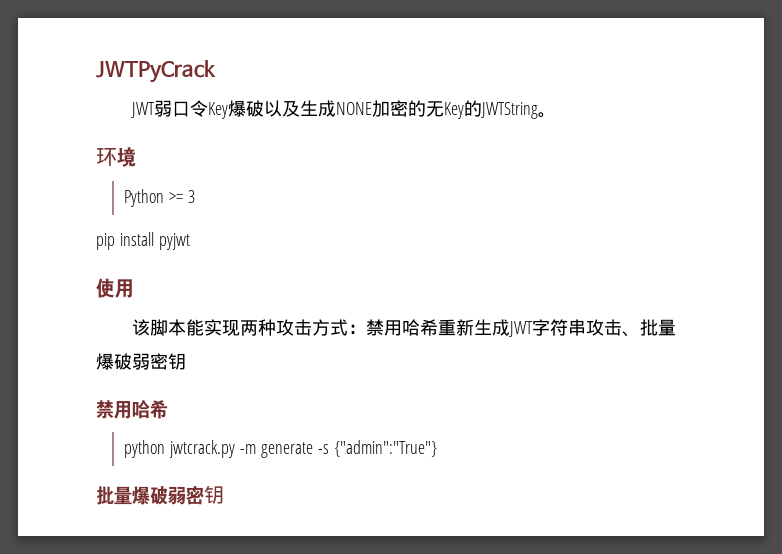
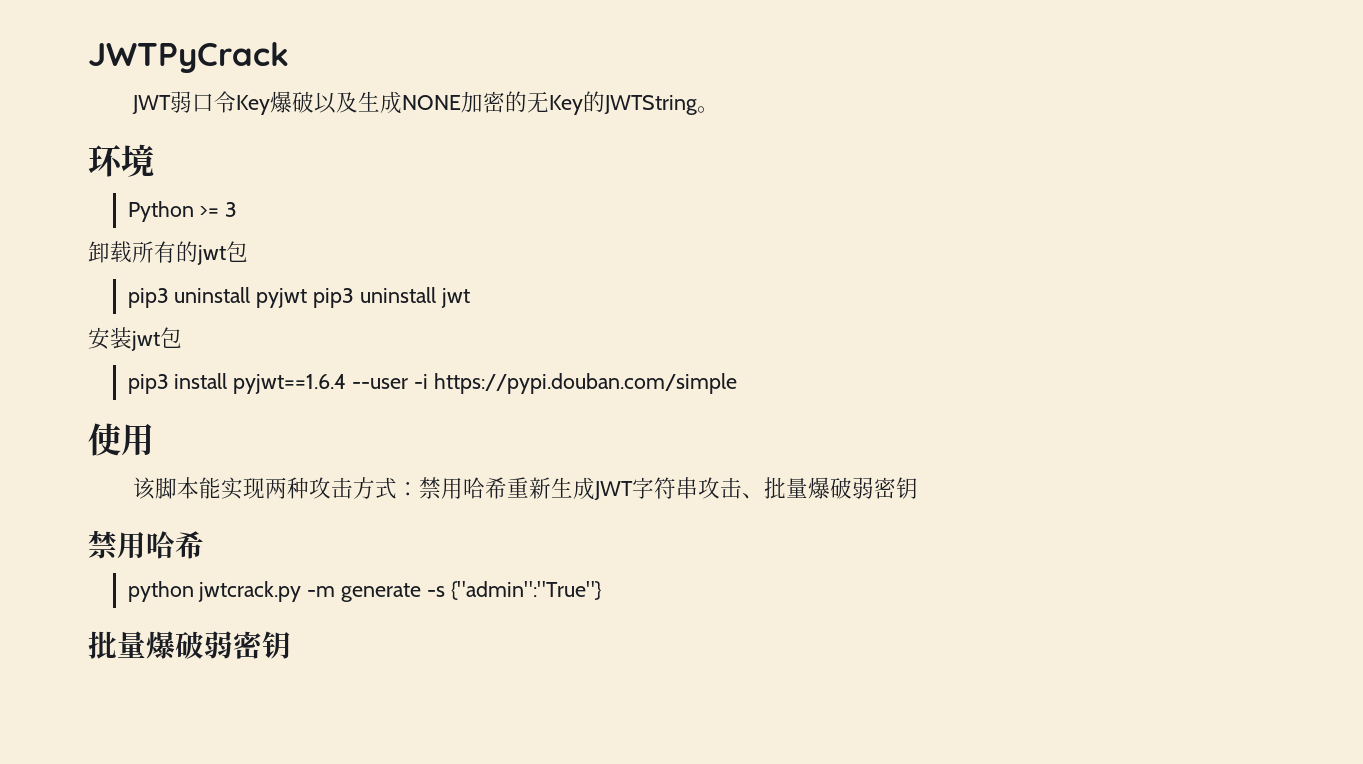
- pip install pyjwt
+ 卸载所有的jwt包
+ pip3 uninstall pyjwt pip3 uninstall jwt
+ 安装jwt包
+ pip3 install pyjwt==1.6.4 --user -i https://pypi.douban.com/simple

